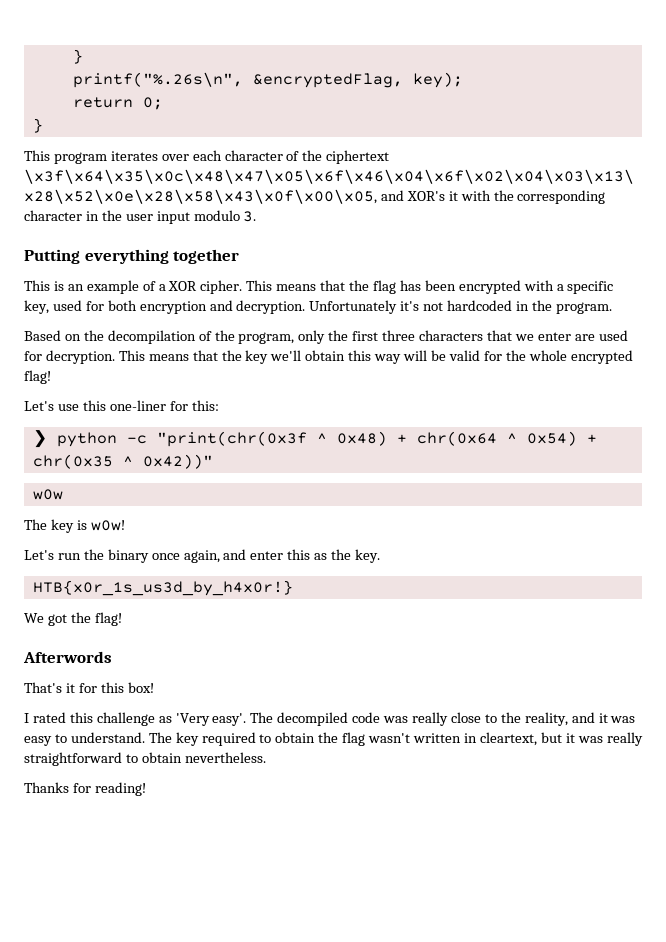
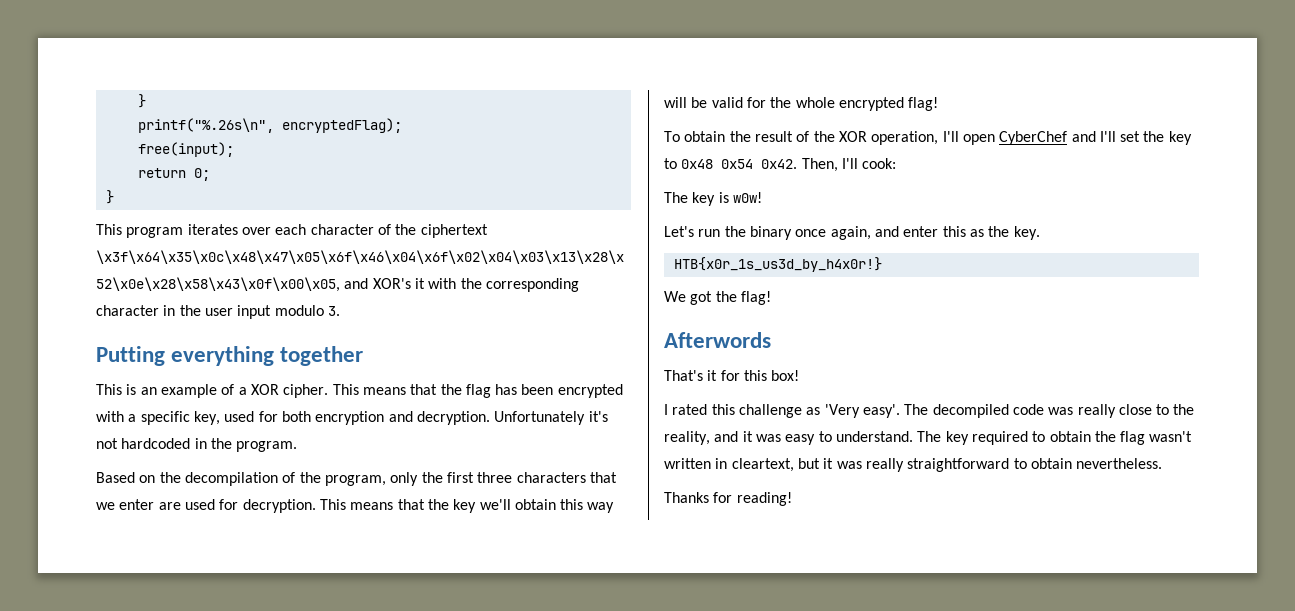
- printf("%.26s\n", &encryptedFlag, key);
+ printf("%.26s\n", encryptedFlag);
+ free(input);
- Let's use this one-liner for this:
- ❯ python -c "print(chr(0x3f ^ 0x48) + chr(0x64 ^ 0x54) + chr(0x35 ^ 0x42))"
- w0w
+ To obtain the result of the XOR operation, I'll open CyberChef and I'll set the key to 0x48 0x54 0x42. Then, I'll cook:

